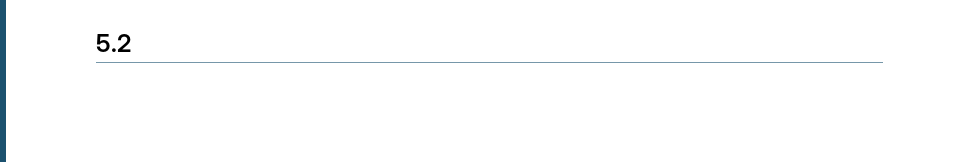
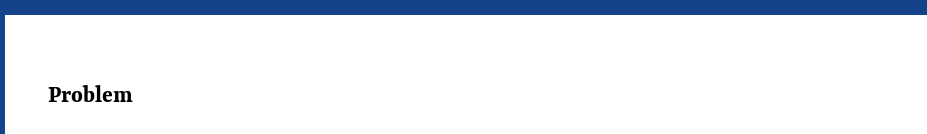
- 5.2
+ Problem

